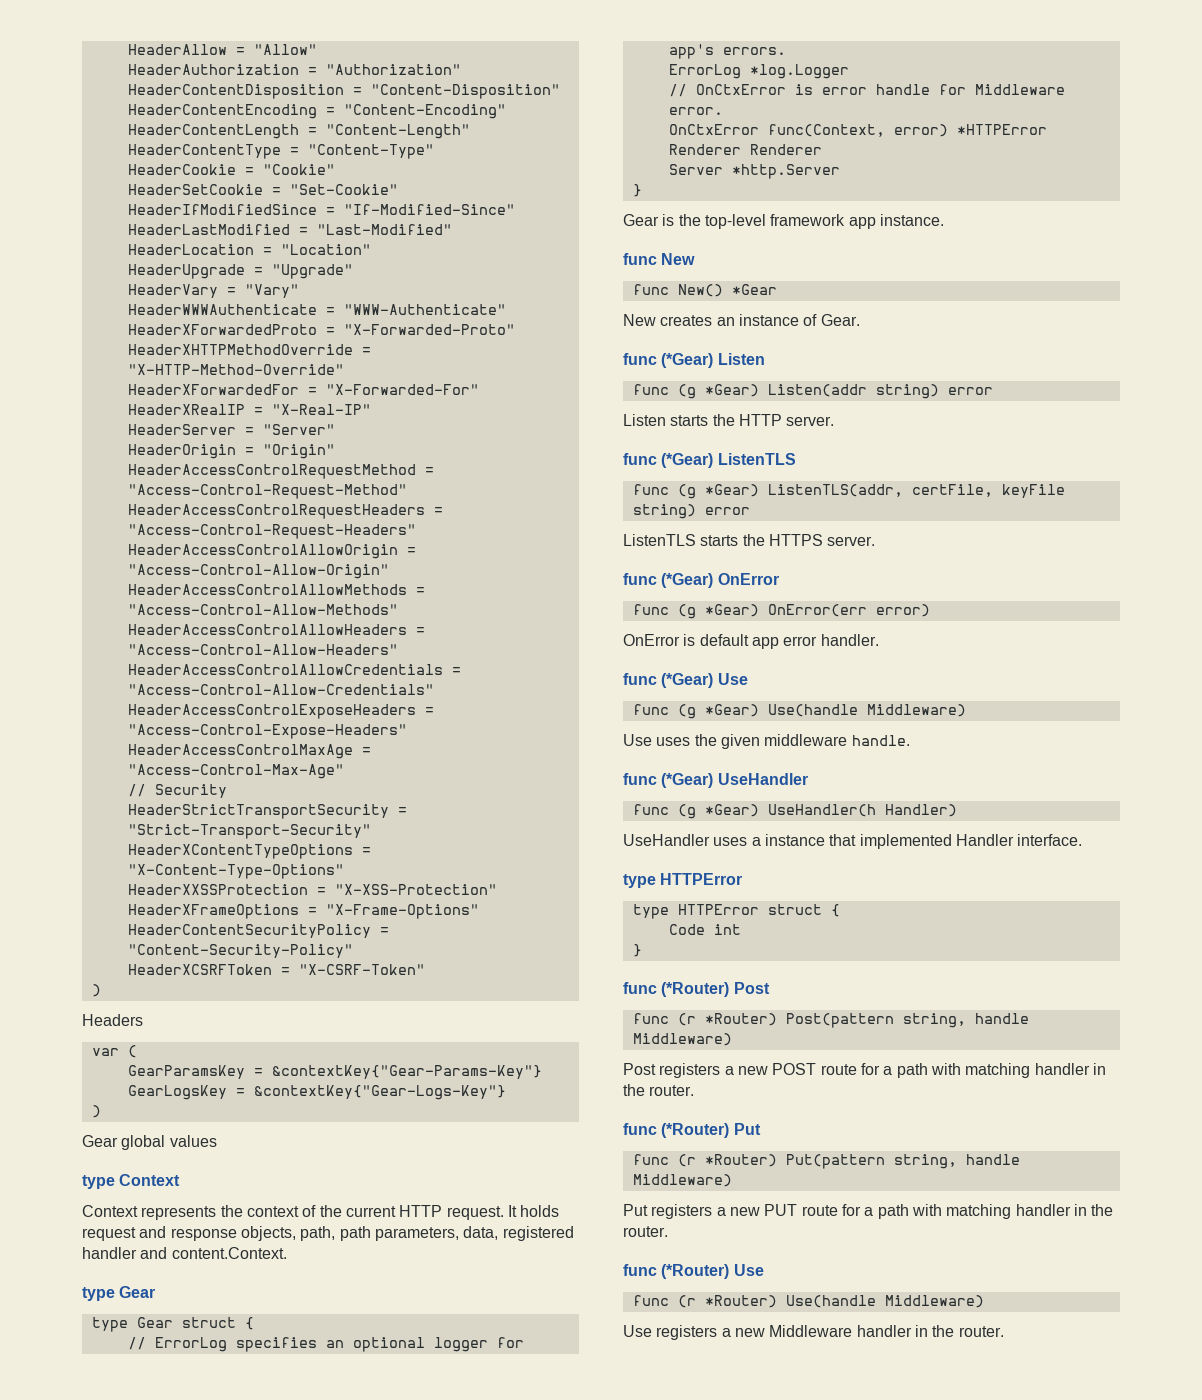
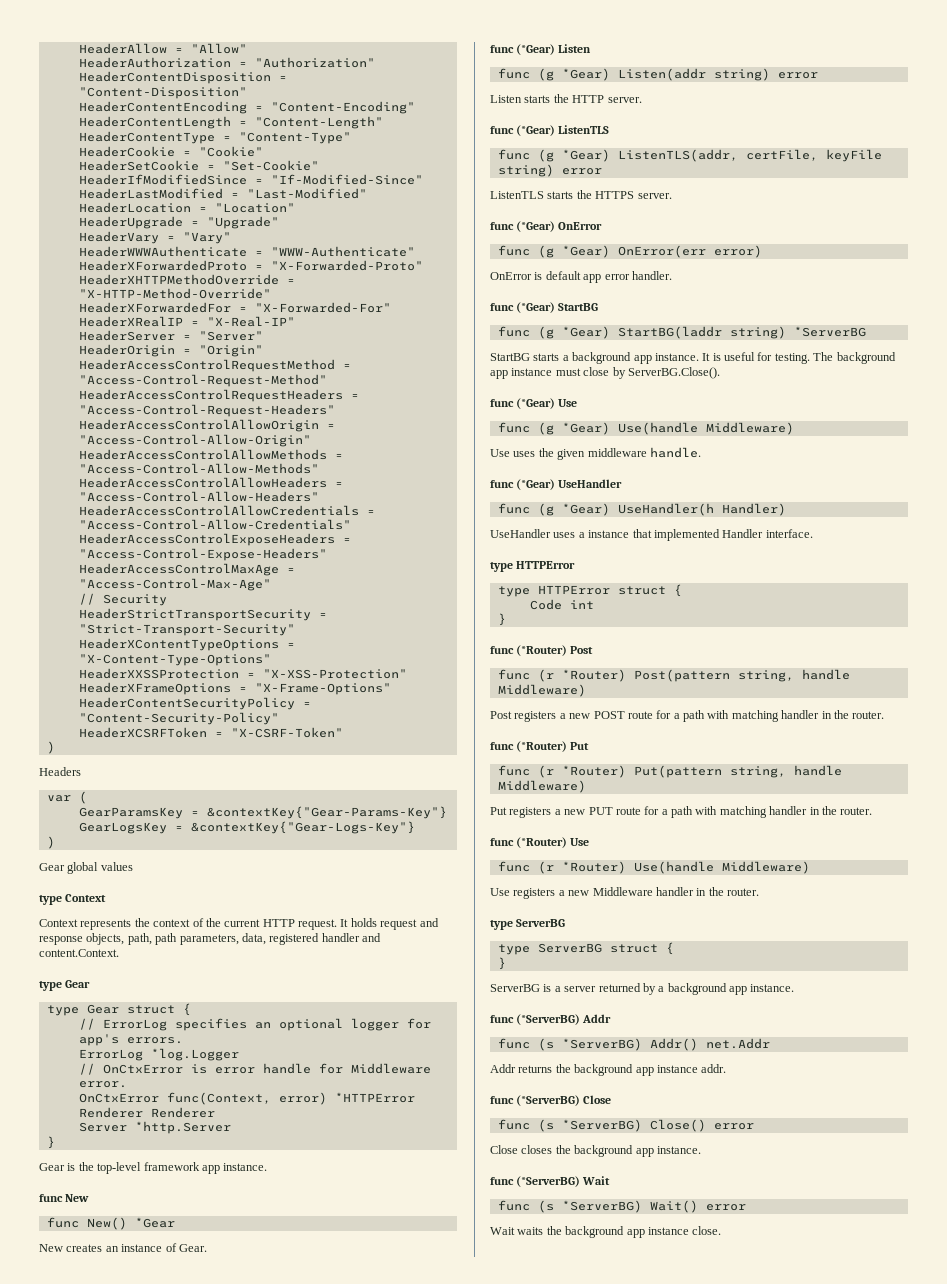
+ func (*Gear) StartBG
+ func (g *Gear) StartBG(laddr string) *ServerBG
+ StartBG starts a background app instance. It is useful for testing. The background app instance must close by ServerBG.Close().
  Use registers a new Middleware handler in the router.
+ type ServerBG
+ type ServerBG struct {
+ }
+ ServerBG is a server returned by a background app instance.
+ func (*ServerBG) Addr
+ func (s *ServerBG) Addr() net.Addr
+ Addr returns the background app instance addr.
+ func (*ServerBG) Close
+ func (s *ServerBG) Close() error
+ Close closes the background app instance.
+ func (*ServerBG) Wait
+ func (s *ServerBG) Wait() error
+ Wait waits the background app instance close.

